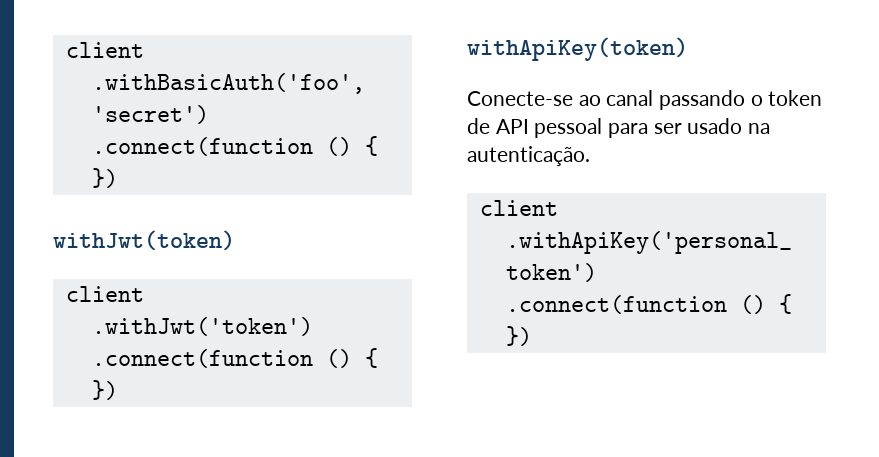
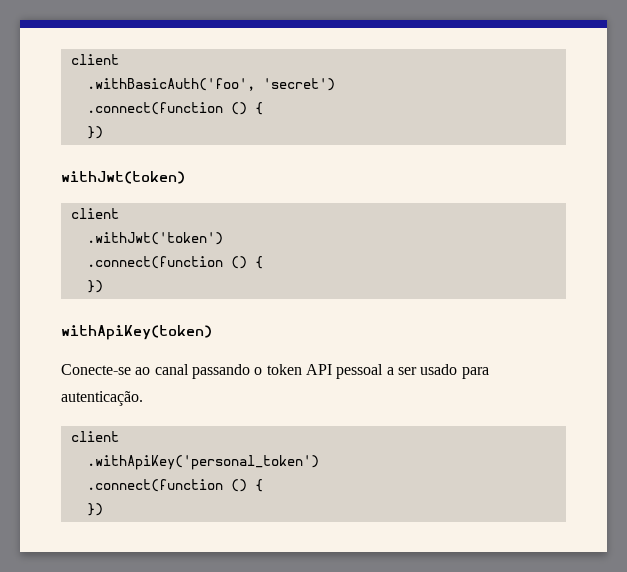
- Conecte-se ao canal passando o token de API pessoal para ser usado na autenticação.
+ Conecte-se ao canal passando o token API pessoal a ser usado para autenticação.

